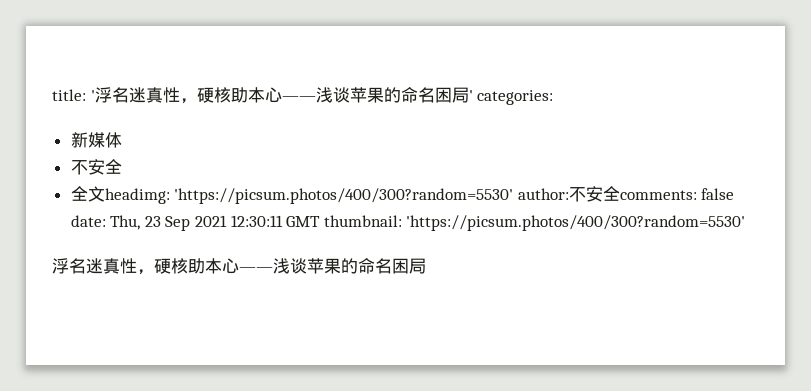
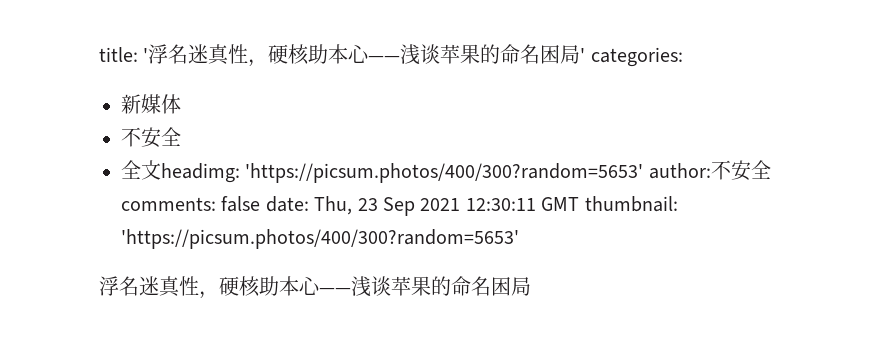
- 全文headimg: 'https://picsum.photos/400/300?random=5530' author:不安全comments: false date: Thu, 23 Sep 2021 12:30:11 GMT thumbnail: 'https://picsum.photos/400/300?random=5530'
+ 全文headimg: 'https://picsum.photos/400/300?random=5653' author:不安全comments: false date: Thu, 23 Sep 2021 12:30:11 GMT thumbnail: 'https://picsum.photos/400/300?random=5653'

